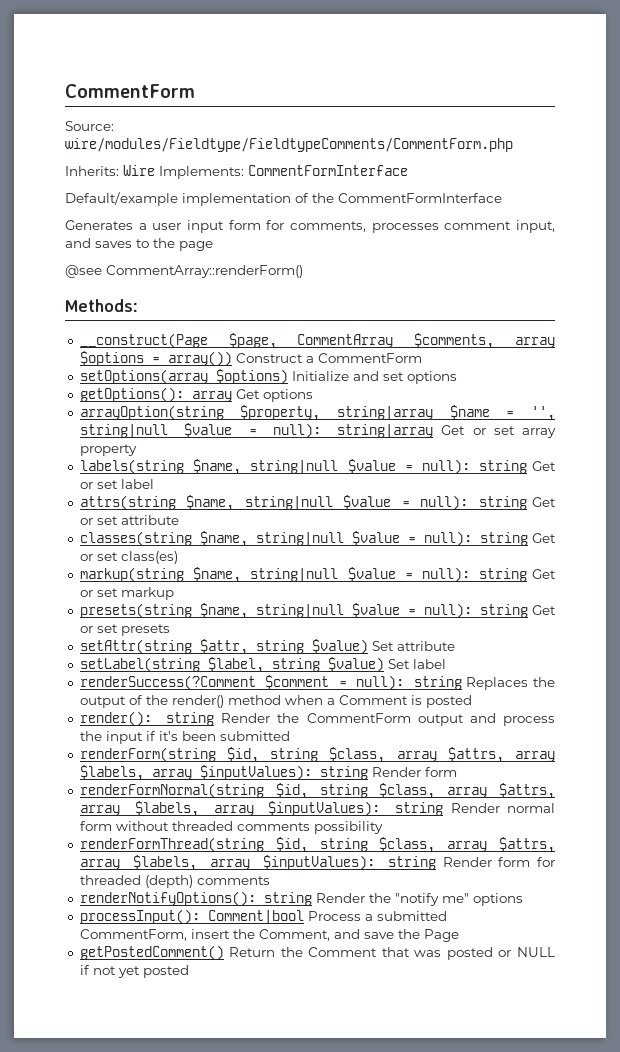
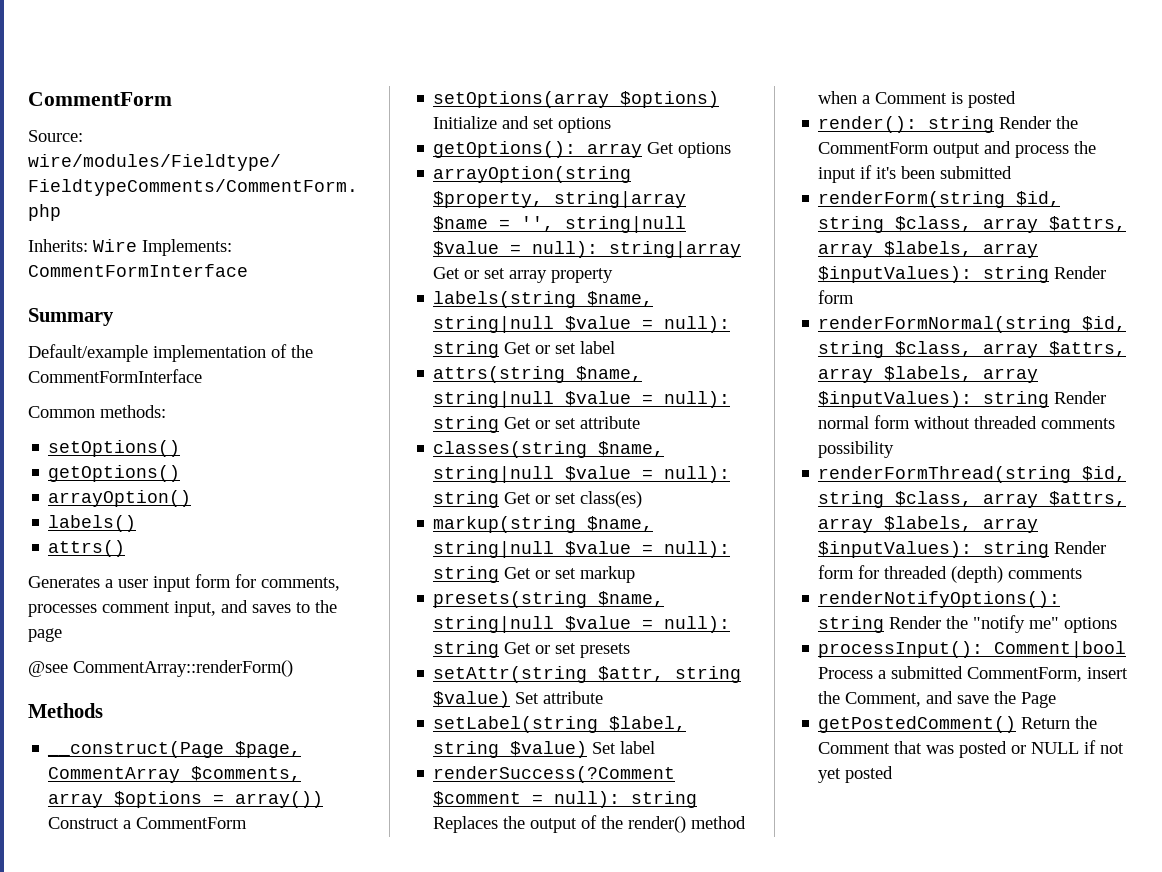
+ Summary
+ Common methods:
+ setOptions()
+ getOptions()
+ arrayOption()
+ labels()
+ attrs()
- Methods:
+ Methods

